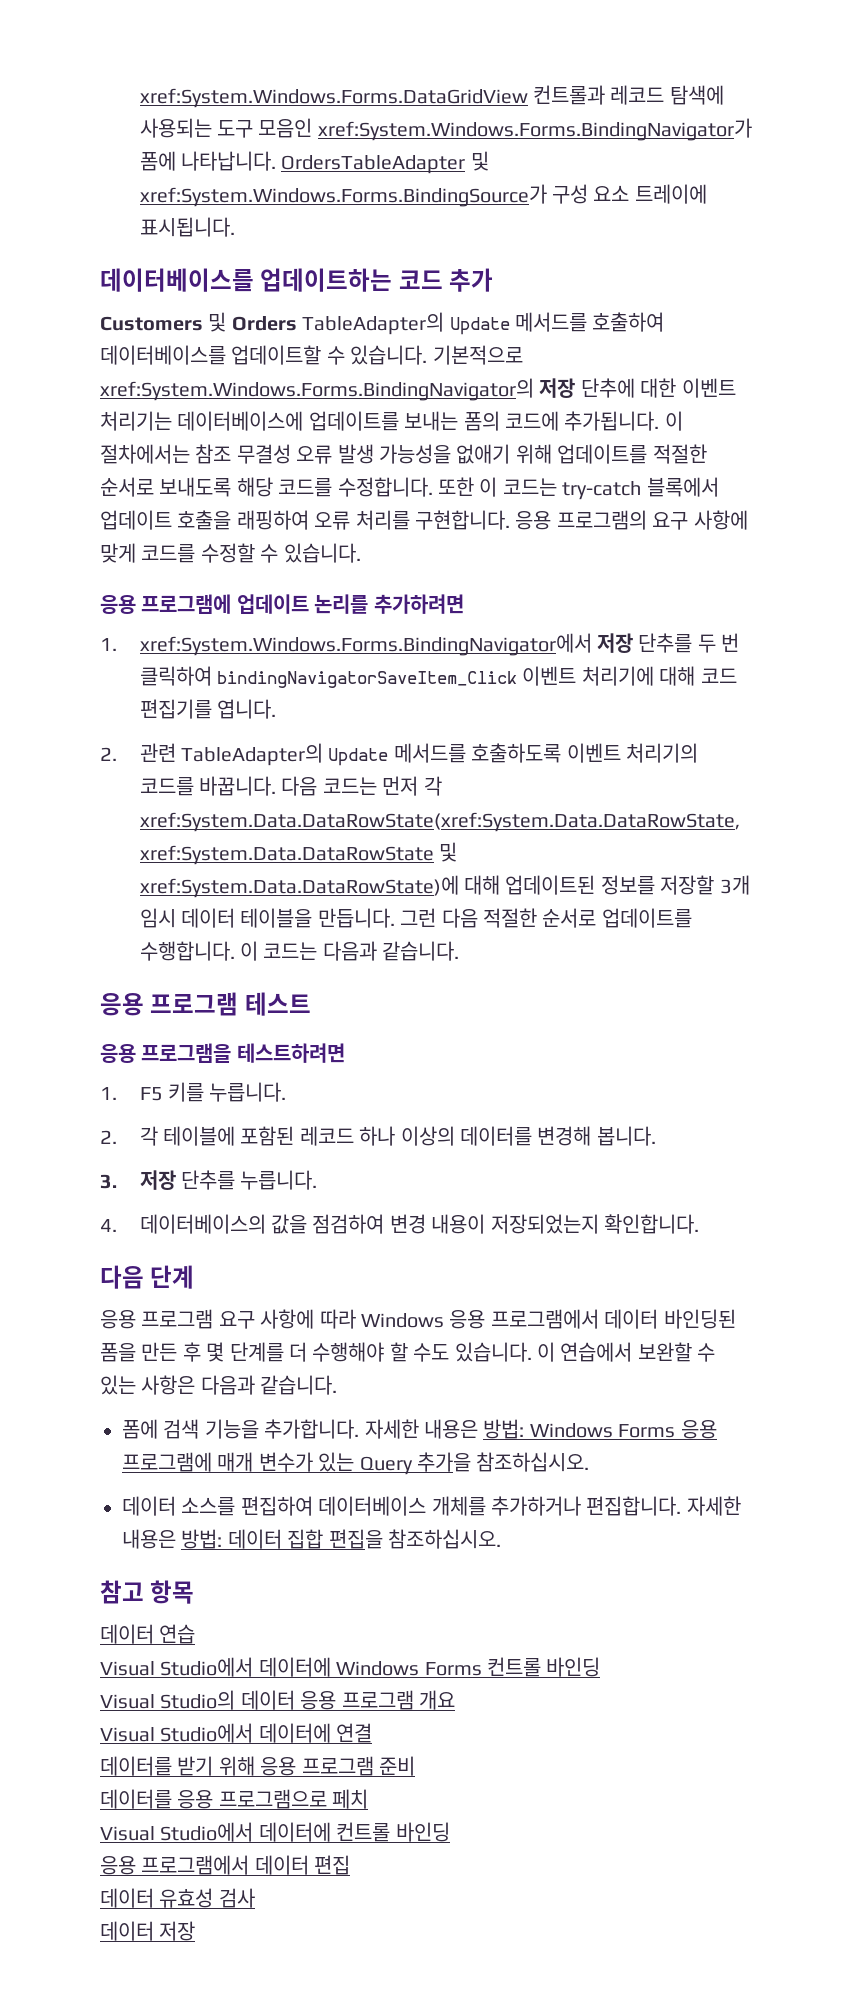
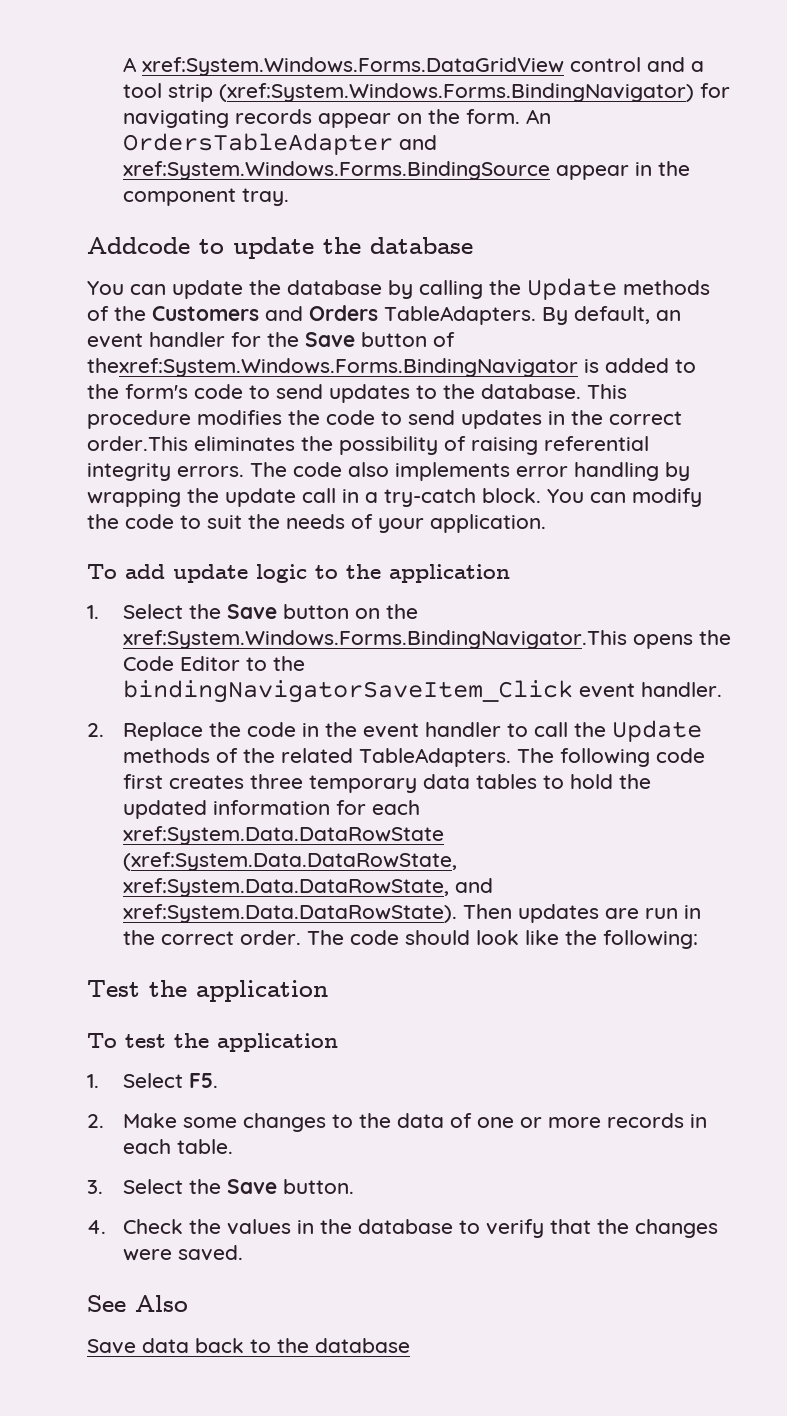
- xref:System.Windows.Forms.DataGridView 컨트롤과 레코드 탐색에 사용되는 도구 모음인 xref:System.Windows.Forms.BindingNavigator가 폼에 나타납니다. OrdersTableAdapter 및 xref:System.Windows.Forms.BindingSource가 구성 요소 트레이에 표시됩니다.
- 데이터베이스를 업데이트하는 코드 추가
- Customers 및 Orders TableAdapter의 Update 메서드를 호출하여 데이터베이스를 업데이트할 수 있습니다. 기본적으로 xref:System.Windows.Forms.BindingNavigator의 저장 단추에 대한 이벤트 처리기는 데이터베이스에 업데이트를 보내는 폼의 코드에 추가됩니다. 이 절차에서는 참조 무결성 오류 발생 가능성을 없애기 위해 업데이트를 적절한 순서로 보내도록 해당 코드를 수정합니다. 또한 이 코드는 try-catch 블록에서 업데이트 호출을 래핑하여 오류 처리를 구현합니다. 응용 프로그램의 요구 사항에 맞게 코드를 수정할 수 있습니다.
- 응용 프로그램에 업데이트 논리를 추가하려면
- 1. xref:System.Windows.Forms.BindingNavigator에서 저장 단추를 두 번 클릭하여 bindingNavigatorSaveItem_Click 이벤트 처리기에 대해 코드 편집기를 엽니다.
- 2. 관련 TableAdapter의 Update 메서드를 호출하도록 이벤트 처리기의 코드를 바꿉니다. 다음 코드는 먼저 각 xref:System.Data.DataRowState(xref:System.Data.DataRowState, xref:System.Data.DataRowState 및 xref:System.Data.DataRowState)에 대해 업데이트된 정보를 저장할 3개 임시 데이터 테이블을 만듭니다. 그런 다음 적절한 순서로 업데이트를 수행합니다. 이 코드는 다음과 같습니다.
- 응용 프로그램 테스트
- 응용 프로그램을 테스트하려면
- 1. F5 키를 누릅니다.
- 2. 각 테이블에 포함된 레코드 하나 이상의 데이터를 변경해 봅니다.
- 3. 저장 단추를 누릅니다.
- 4. 데이터베이스의 값을 점검하여 변경 내용이 저장되었는지 확인합니다.
- 다음 단계
- 응용 프로그램 요구 사항에 따라 Windows 응용 프로그램에서 데이터 바인딩된 폼을 만든 후 몇 단계를 더 수행해야 할 수도 있습니다. 이 연습에서 보완할 수 있는 사항은 다음과 같습니다.
- 폼에 검색 기능을 추가합니다. 자세한 내용은 방법: Windows Forms 응용 프로그램에 매개 변수가 있는 Query 추가을 참조하십시오.
- 데이터 소스를 편집하여 데이터베이스 개체를 추가하거나 편집합니다. 자세한 내용은 방법: 데이터 집합 편집을 참조하십시오.
- 참고 항목
- 데이터 연습
- Visual Studio에서 데이터에 Windows Forms 컨트롤 바인딩
- Visual Studio의 데이터 응용 프로그램 개요
- Visual Studio에서 데이터에 연결
- 데이터를 받기 위해 응용 프로그램 준비
- 데이터를 응용 프로그램으로 페치
- Visual Studio에서 데이터에 컨트롤 바인딩
- 응용 프로그램에서 데이터 편집
- 데이터 유효성 검사
- 데이터 저장
+ A xref:System.Windows.Forms.DataGridView control and a tool strip (xref:System.Windows.Forms.BindingNavigator) for navigating records appear on the form. An OrdersTableAdapter and xref:System.Windows.Forms.BindingSource appear in the component tray.
+ Addcode to update the database
+ You can update the database by calling the Update methods of the Customers and Orders TableAdapters. By default, an event handler for the Save button of thexref:System.Windows.Forms.BindingNavigator is added to the form's code to send updates to the database. This procedure modifies the code to send updates in the correct order.This eliminates the possibility of raising referential integrity errors. The code also implements error handling by wrapping the update call in a try-catch block. You can modify the code to suit the needs of your application.
+ To add update logic to the application
+ 1. Select the Save button on the xref:System.Windows.Forms.BindingNavigator.This opens the Code Editor to the bindingNavigatorSaveItem_Click event handler.
+ 2. Replace the code in the event handler to call the Update methods of the related TableAdapters. The following code first creates three temporary data tables to hold the updated information for each xref:System.Data.DataRowState (xref:System.Data.DataRowState, xref:System.Data.DataRowState, and xref:System.Data.DataRowState). Then updates are run in the correct order. The code should look like the following:
+ Test the application
+ To test the application
+ 1. Select F5.
+ 2. Make some changes to the data of one or more records in each table.
+ 3. Select the Save button.
+ 4. Check the values in the database to verify that the changes were saved.
+ See Also
+ Save data back to the database

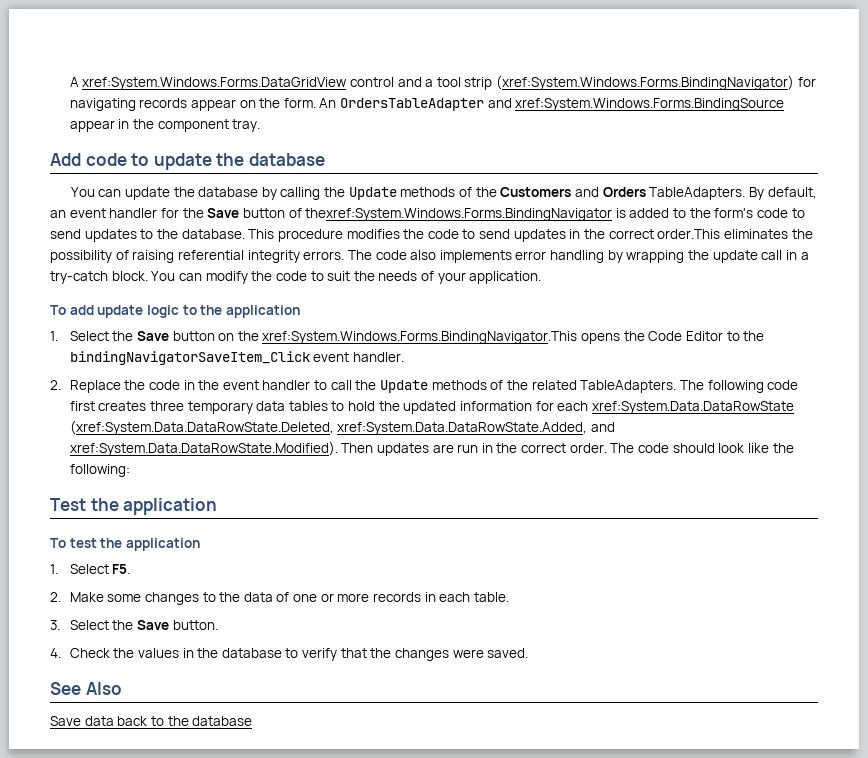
- Addcode to update the database
+ Add code to update the database
- The following code first creates three temporary data tables to hold the updated information for each xref:System.Data.DataRowState (xref:System.Data.DataRowState, xref:System.Data.DataRowState, and xref:System.Data.DataRowState). Then updates are run in the correct order.
+ The following code first creates three temporary data tables to hold the updated information for each xref:System.Data.DataRowState (xref:System.Data.DataRowState.Deleted, xref:System.Data.DataRowState.Added, and xref:System.Data.DataRowState.Modified). Then updates are run in the correct order.

